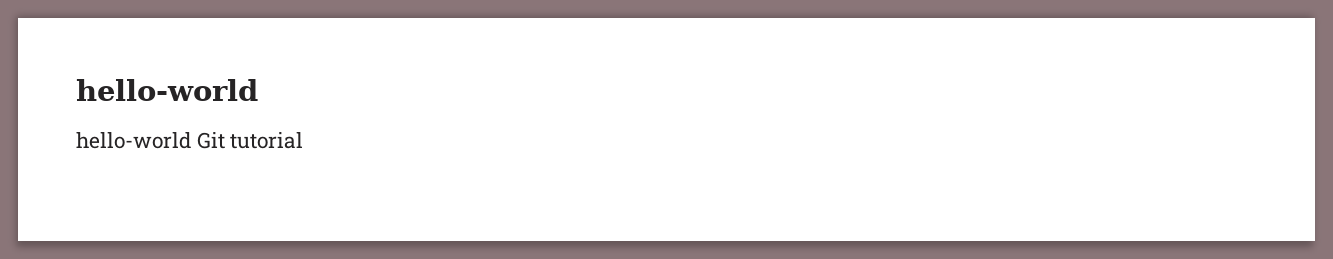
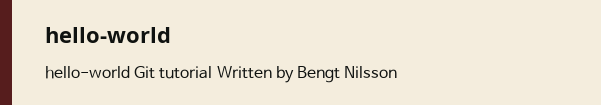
- hello-world Git tutorial
+ hello-world Git tutorial Written by Bengt Nilsson

